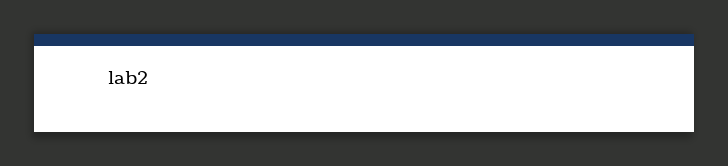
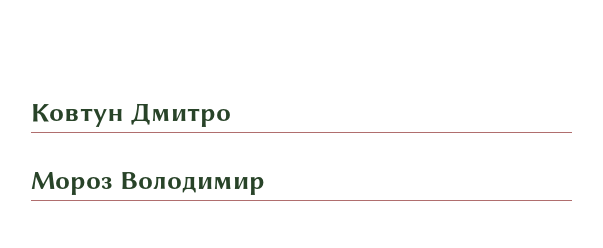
- lab2
+ Ковтун Дмитро
+ Мороз Володимир

